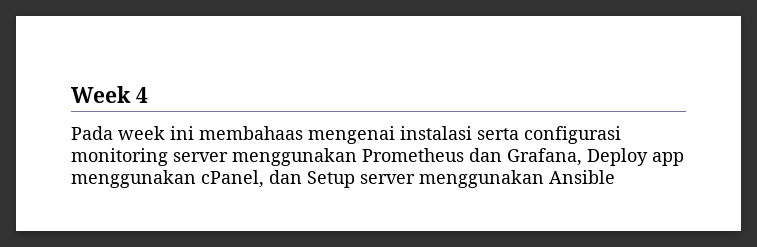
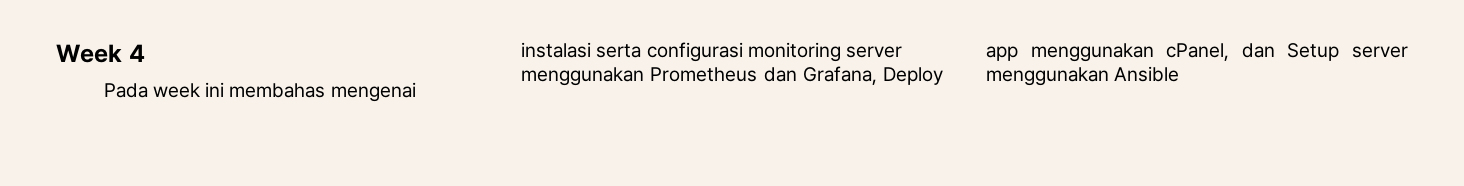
- Pada week ini membahaas mengenai instalasi serta configurasi monitoring server menggunakan Prometheus dan Grafana, Deploy app menggunakan cPanel, dan Setup server menggunakan Ansible
+ Pada week ini membahas mengenai instalasi serta configurasi monitoring server menggunakan Prometheus dan Grafana, Deploy app menggunakan cPanel, dan Setup server menggunakan Ansible

